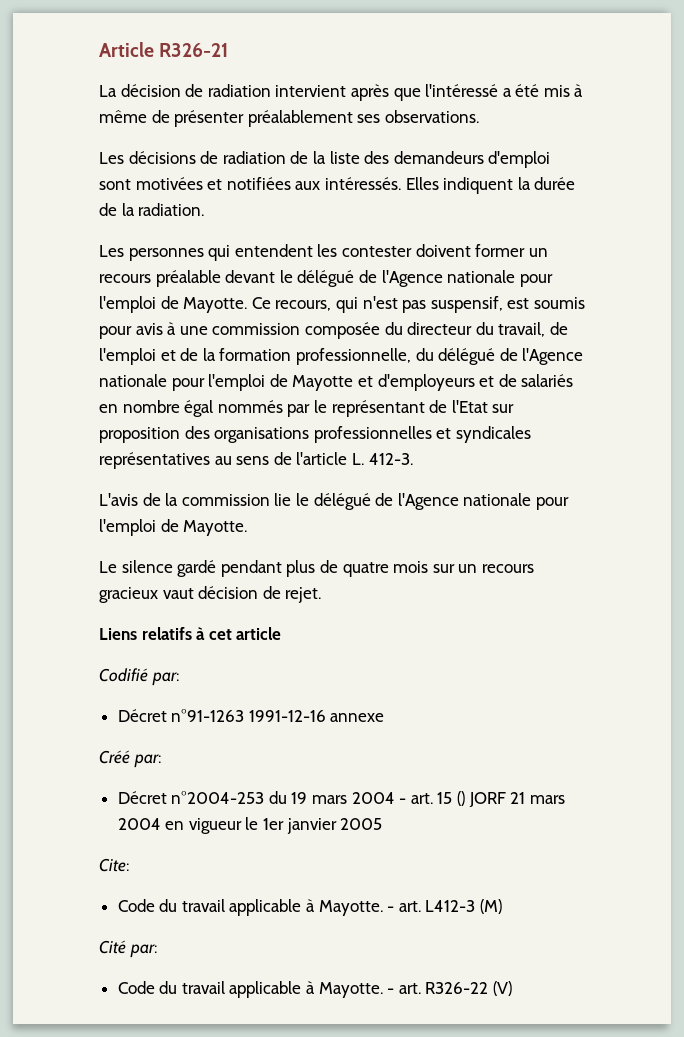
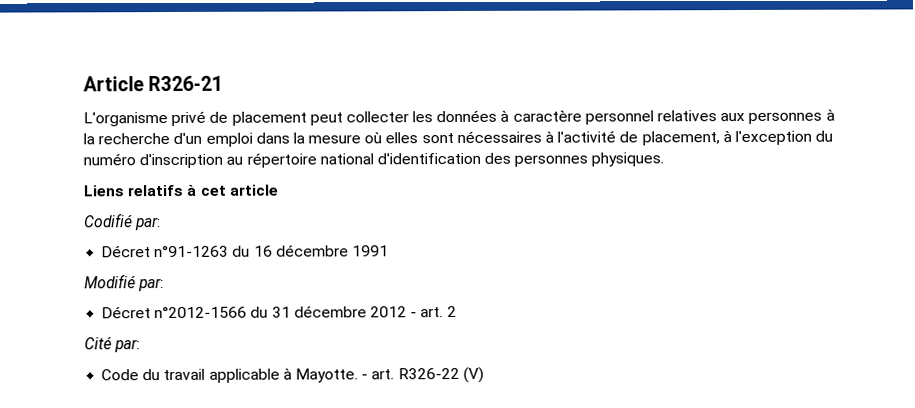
- La décision de radiation intervient après que l'intéressé a été mis à même de présenter préalablement ses observations.
- Les décisions de radiation de la liste des demandeurs d'emploi sont motivées et notifiées aux intéressés. Elles indiquent la durée de la radiation.
- Les personnes qui entendent les contester doivent former un recours préalable devant le délégué de l'Agence nationale pour l'emploi de Mayotte. Ce recours, qui n'est pas suspensif, est soumis pour avis à une commission composée du directeur du travail, de l'emploi et de la formation professionnelle, du délégué de l'Agence nationale pour l'emploi de Mayotte et d'employeurs et de salariés en nombre égal nommés par le représentant de l'Etat sur proposition des organisations professionnelles et syndicales représentatives au sens de l'article L. 412-3.
- L'avis de la commission lie le délégué de l'Agence nationale pour l'emploi de Mayotte.
- Le silence gardé pendant plus de quatre mois sur un recours gracieux vaut décision de rejet.
+ L'organisme privé de placement peut collecter les données à caractère personnel relatives aux personnes à la recherche d'un emploi dans la mesure où elles sont nécessaires à l'activité de placement, à l'exception du numéro d'inscription au répertoire national d'identification des personnes physiques.
- Décret n°91-1263 1991-12-16 annexe
- Créé par:
- Décret n°2004-253 du 19 mars 2004 - art. 15 () JORF 21 mars 2004 en vigueur le 1er janvier 2005
- Cite:
- Code du travail applicable à Mayotte. - art. L412-3 (M)
+ Décret n°91-1263 du 16 décembre 1991
+ Modifié par:
+ Décret n°2012-1566 du 31 décembre 2012 - art. 2

